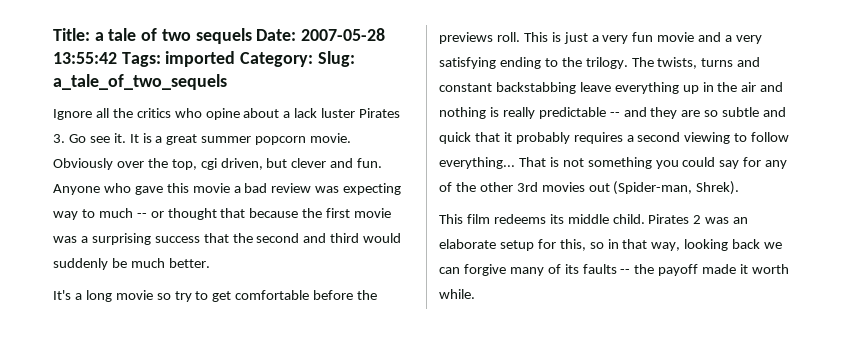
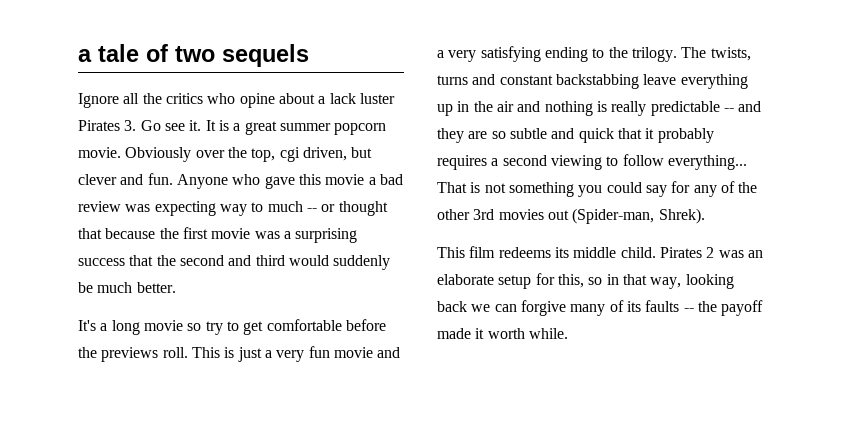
- Title: a tale of two sequels Date: 2007-05-28 13:55:42 Tags: imported Category: Slug: a_tale_of_two_sequels
+ a tale of two sequels

